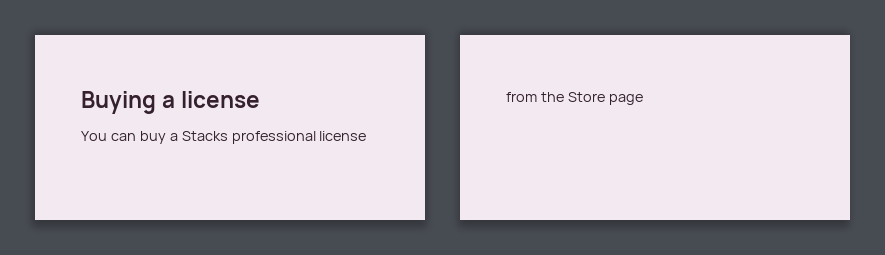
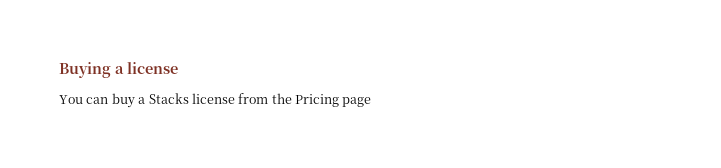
- You can buy a Stacks professional license from the Store page
+ You can buy a Stacks license from the Pricing page

